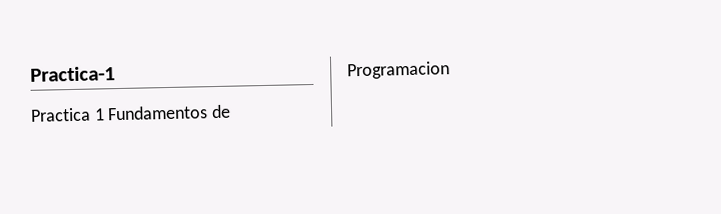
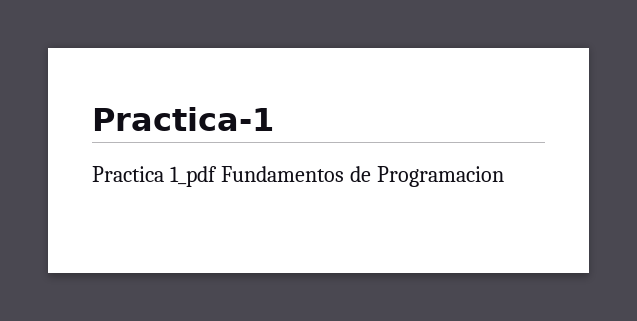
- Practica 1 Fundamentos de Programacion
+ Practica 1_pdf Fundamentos de Programacion

